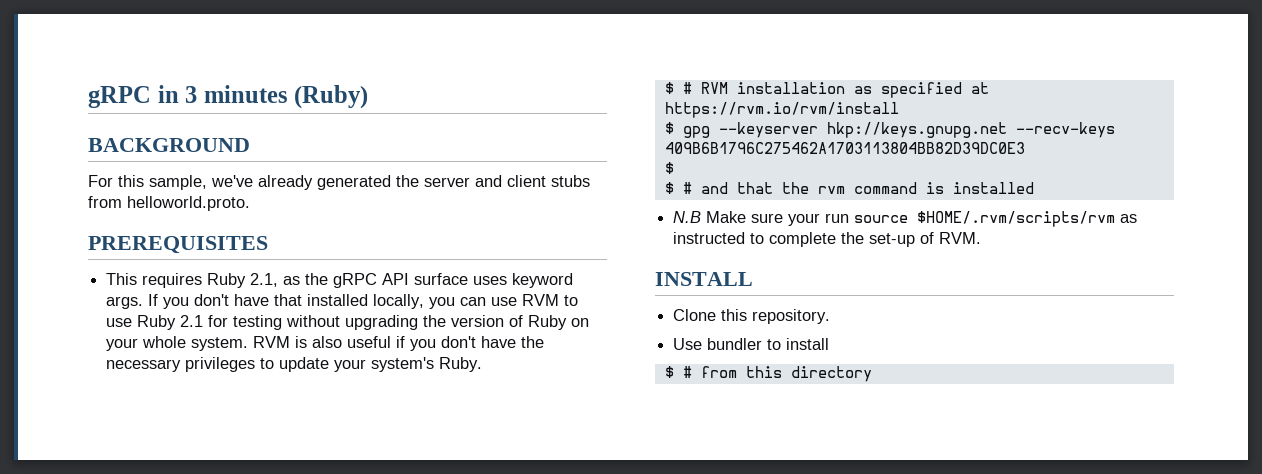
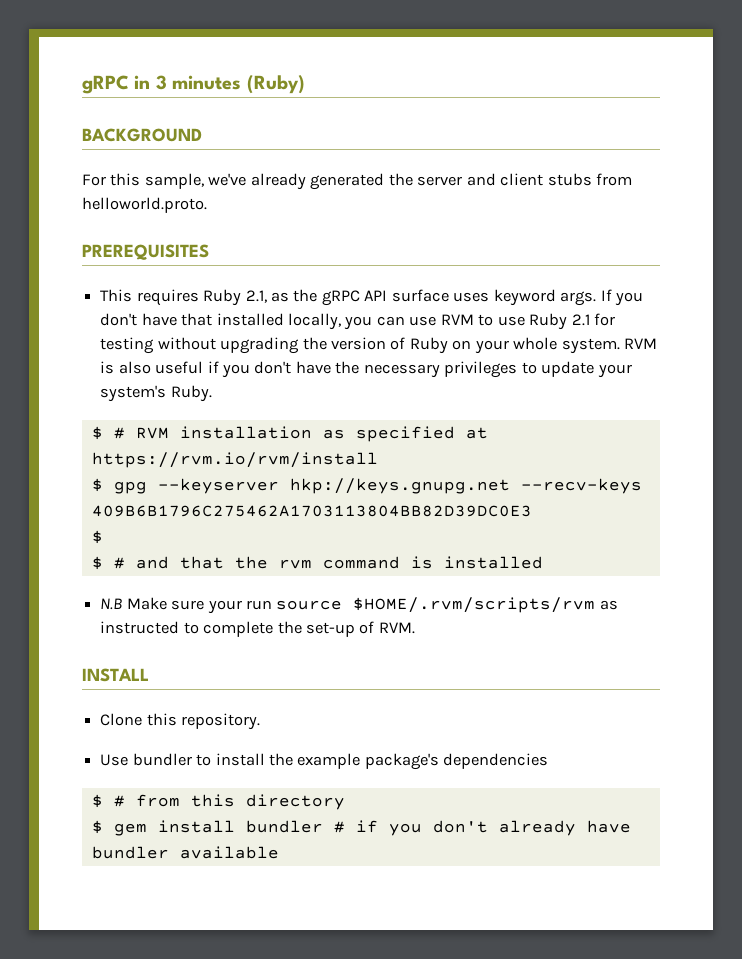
- Use bundler to install
+ Use bundler to install the example package's dependencies
+ $ gem install bundler # if you don't already have bundler available

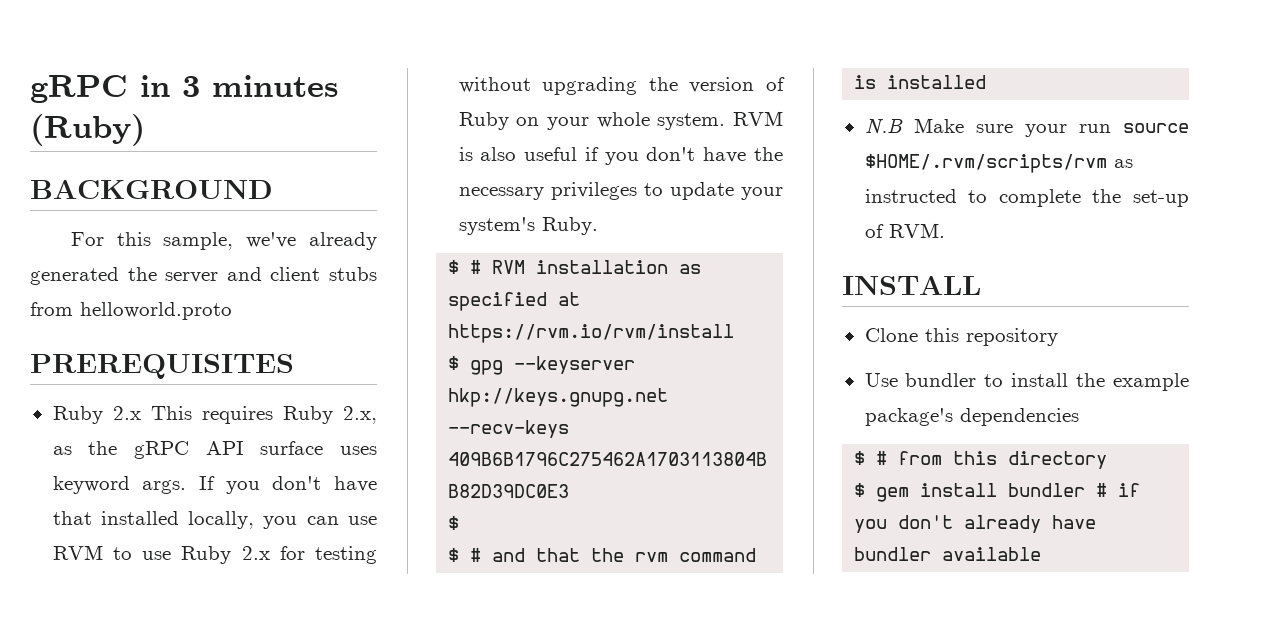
- For this sample, we've already generated the server and client stubs from helloworld.proto.
+ For this sample, we've already generated the server and client stubs from helloworld.proto
- This requires Ruby 2.1, as the gRPC API surface uses keyword args.
+ Ruby 2.x This requires Ruby 2.x, as the gRPC API surface uses keyword args.
- If you don't have that installed locally, you can use RVM to use Ruby 2.1 for testing without upgrading the version of Ruby on your whole system.
+ If you don't have that installed locally, you can use RVM to use Ruby 2.x for testing without upgrading the version of Ruby on your whole system.
- Clone this repository.
+ Clone this repository

